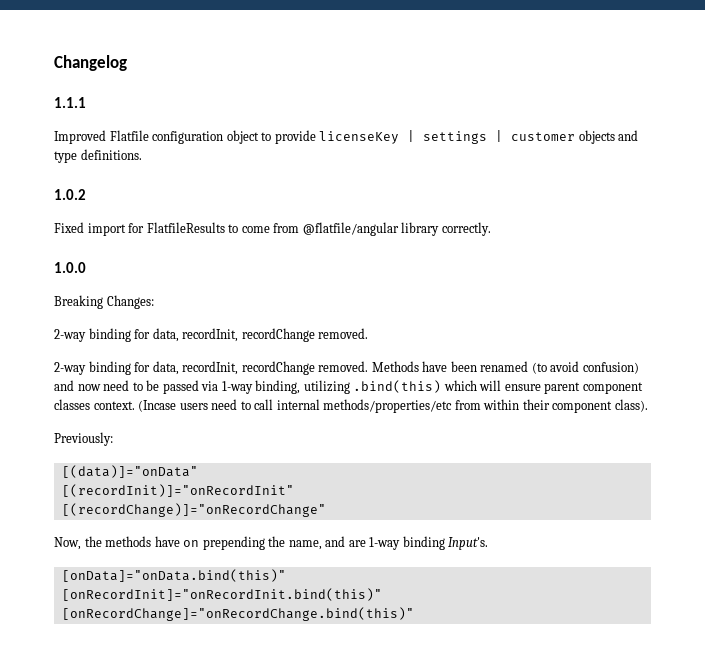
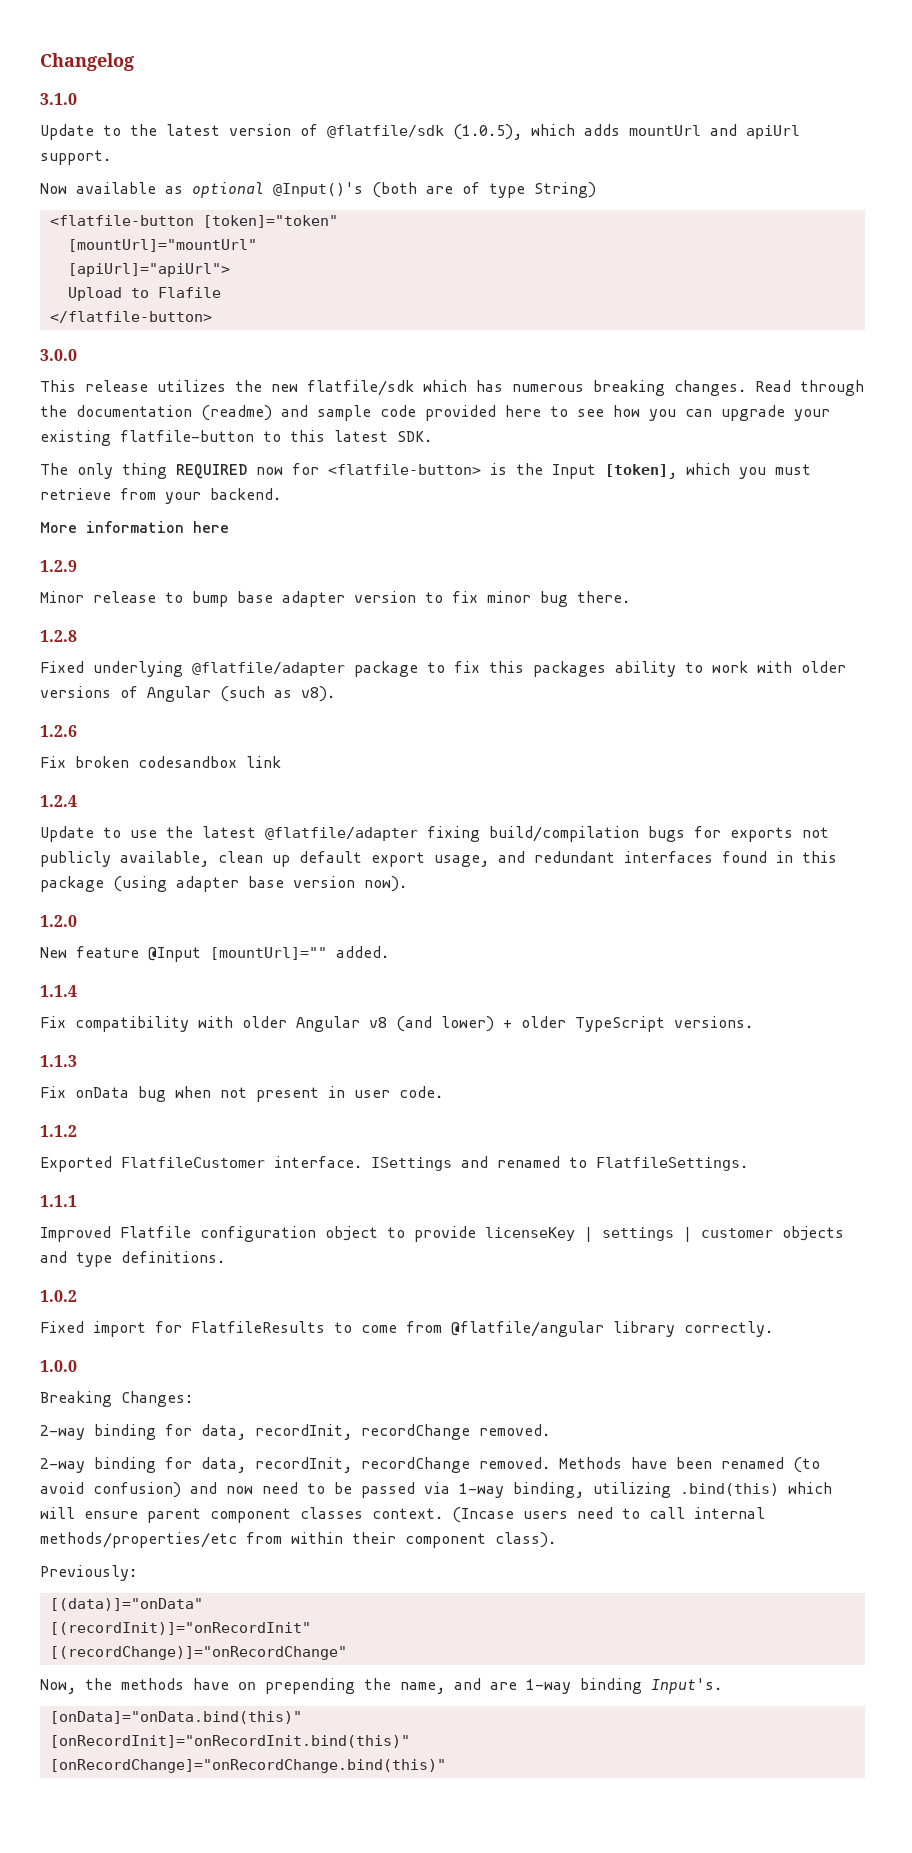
+ 3.1.0
+ Update to the latest version of @flatfile/sdk (1.0.5), which adds mountUrl and apiUrl support.
+ Now available as optional @Input()'s (both are of type String)
+ <flatfile-button [token]="token"
+ [mountUrl]="mountUrl"
+ [apiUrl]="apiUrl">
+ Upload to Flafile
+ </flatfile-button>
+ 3.0.0
+ This release utilizes the new flatfile/sdk which has numerous breaking changes. Read through the documentation (readme) and sample code provided here to see how you can upgrade your existing flatfile-button to this latest SDK.
+ The only thing REQUIRED now for <flatfile-button> is the Input [token], which you must retrieve from your backend.
+ More information here
+ 1.2.9
+ Minor release to bump base adapter version to fix minor bug there.
+ 1.2.8
+ Fixed underlying @flatfile/adapter package to fix this packages ability to work with older versions of Angular (such as v8).
+ 1.2.6
+ Fix broken codesandbox link
+ 1.2.4
+ Update to use the latest @flatfile/adapter fixing build/compilation bugs for exports not publicly available, clean up default export usage, and redundant interfaces found in this package (using adapter base version now).
+ 1.2.0
+ New feature @Input [mountUrl]="" added.
+ 1.1.4
+ Fix compatibility with older Angular v8 (and lower) + older TypeScript versions.
+ 1.1.3
+ Fix onData bug when not present in user code.
+ 1.1.2
+ Exported FlatfileCustomer interface. ISettings and renamed to FlatfileSettings.

